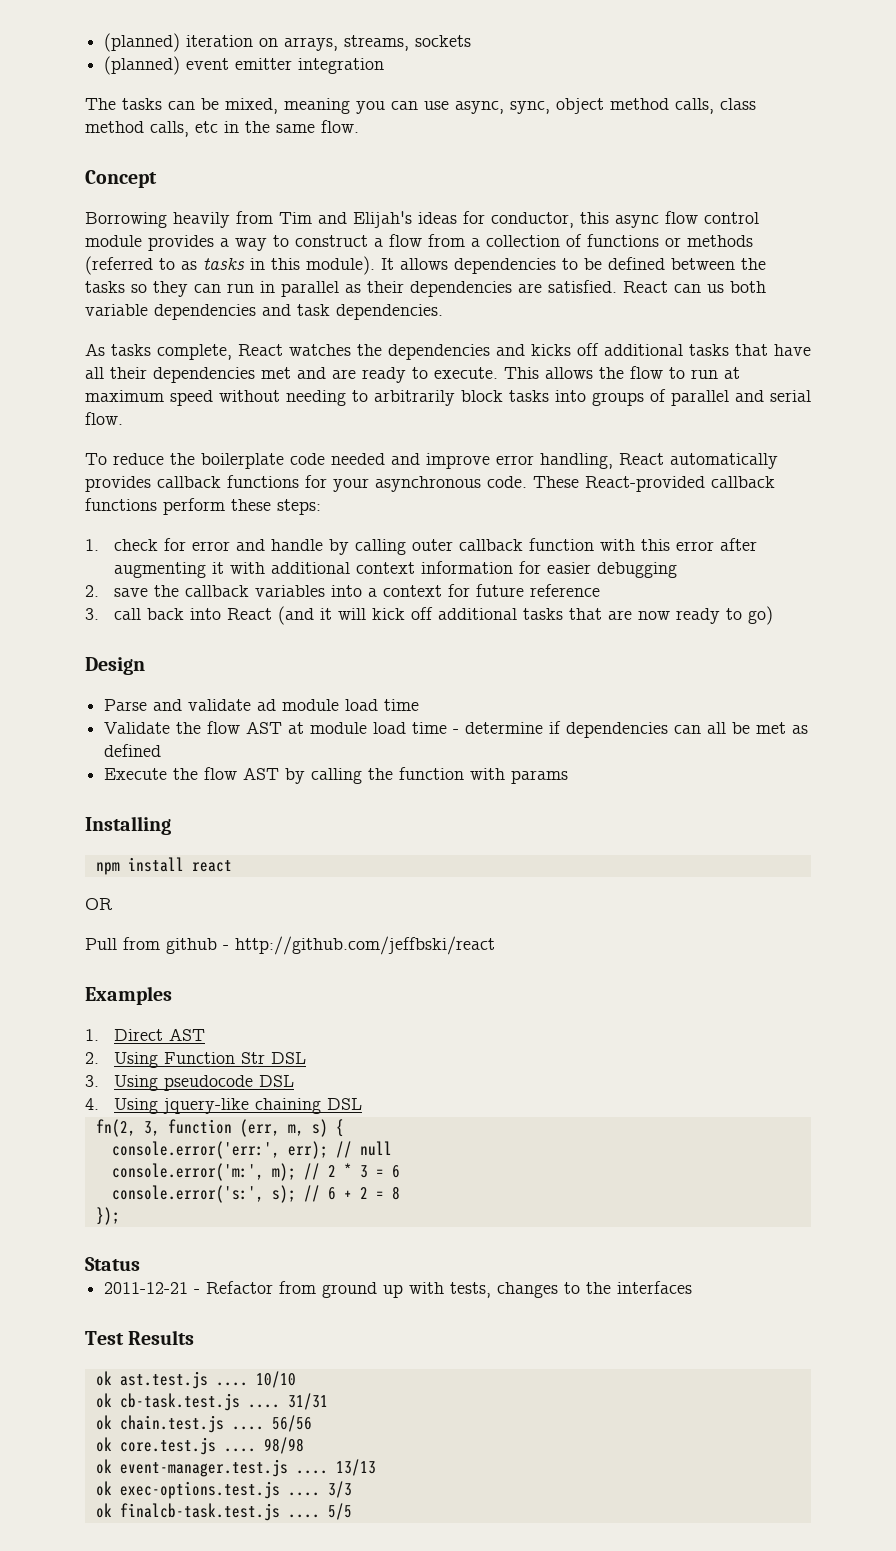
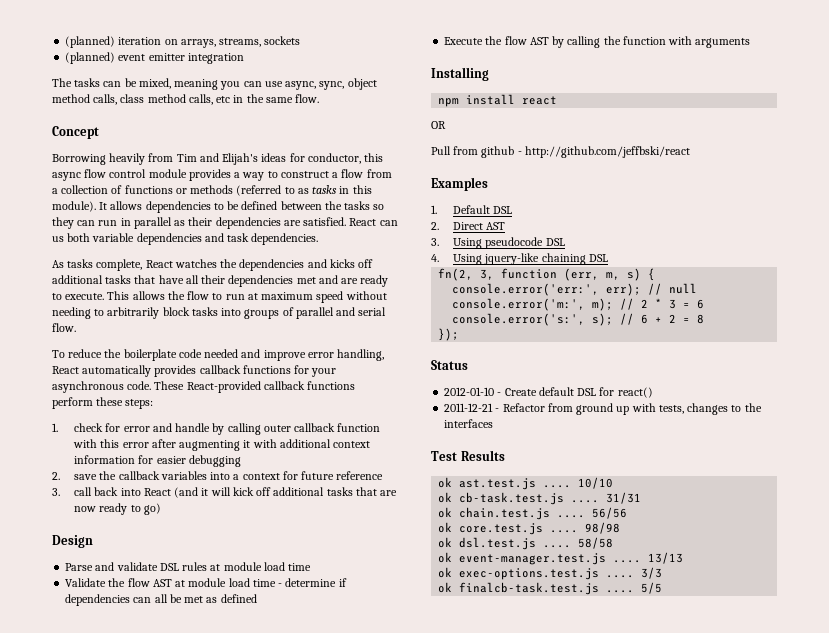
- Parse and validate ad module load time
+ Parse and validate DSL rules at module load time
- Execute the flow AST by calling the function with params
+ Execute the flow AST by calling the function with arguments
- 1. Direct AST
+ 1. Default DSL
+ 2. Direct AST
- 2. Using Function Str DSL
+ 2012-01-10 - Create default DSL for react()
+ ok dsl.test.js .... 58/58

